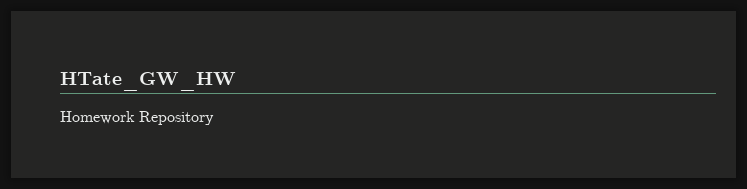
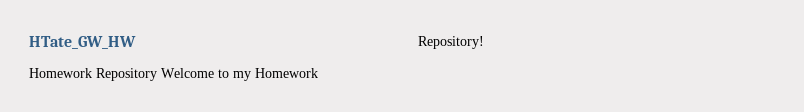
- Homework Repository
+ Homework Repository Welcome to my Homework Repository!

